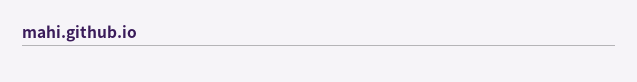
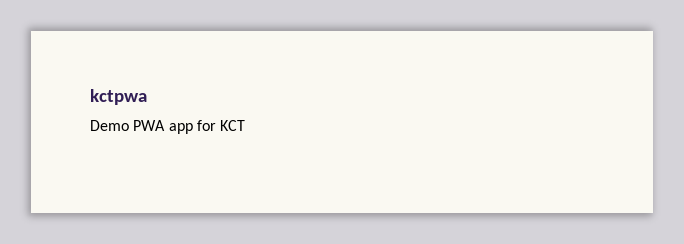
- mahi.github.io
+ kctpwa
+ Demo PWA app for KCT

